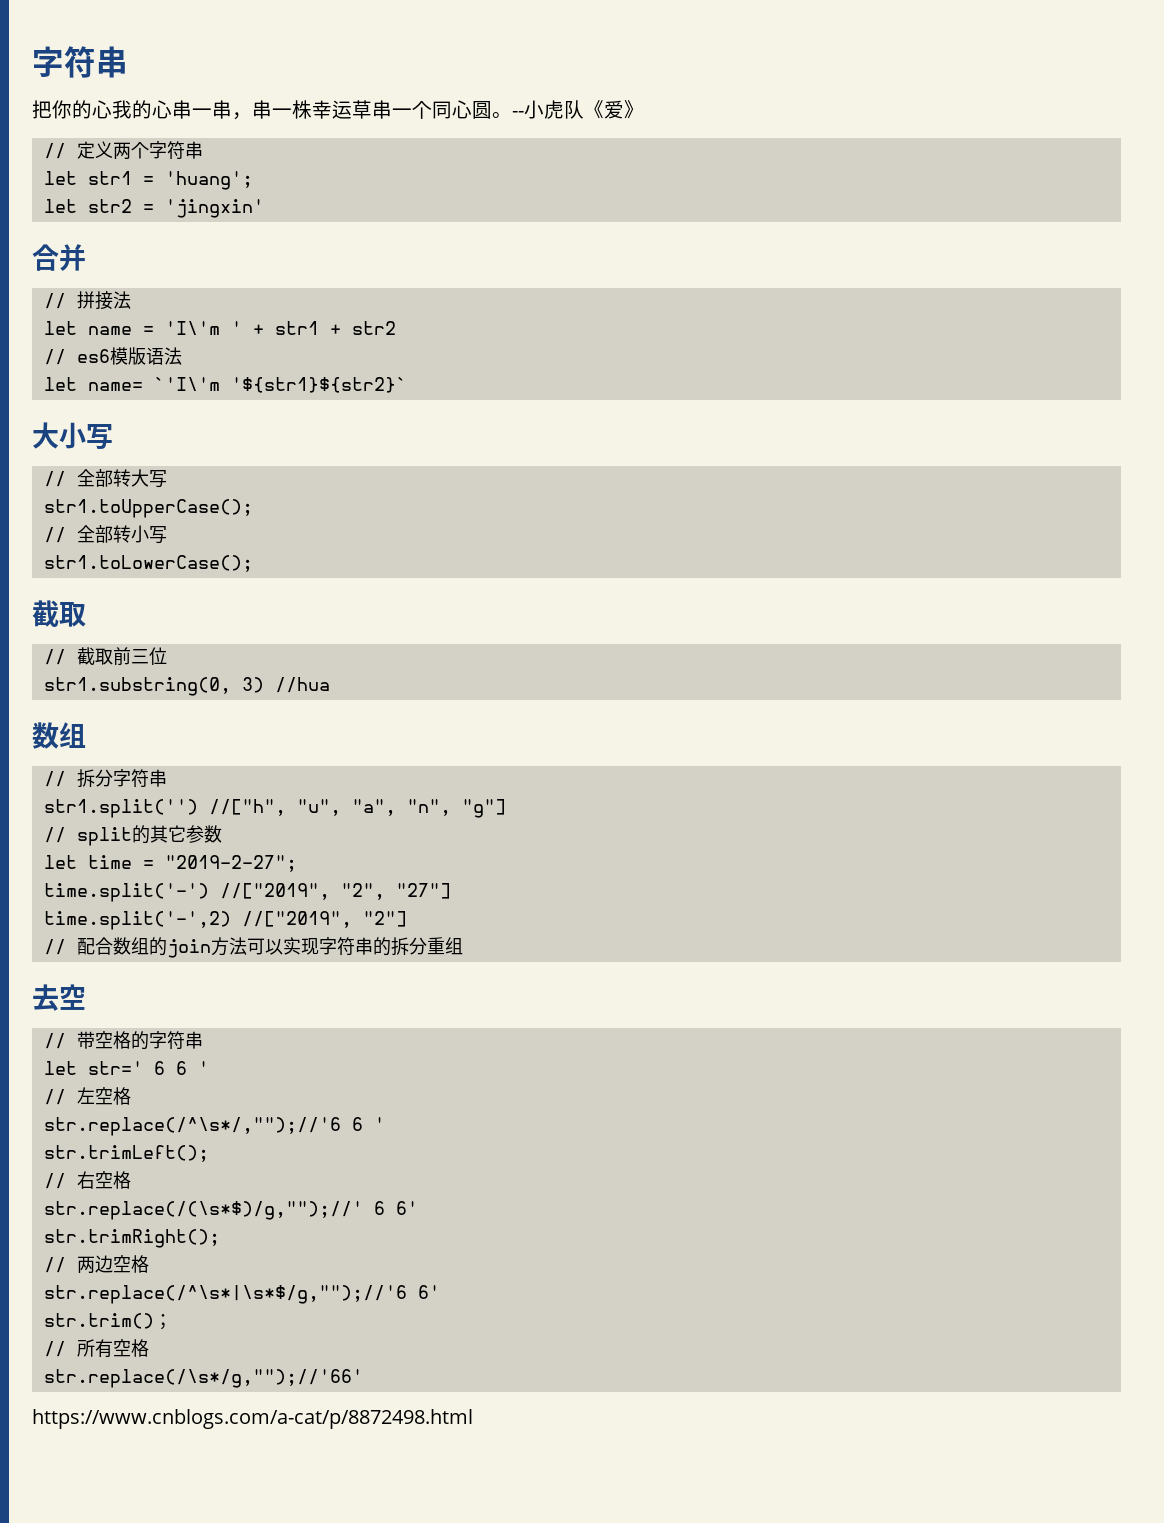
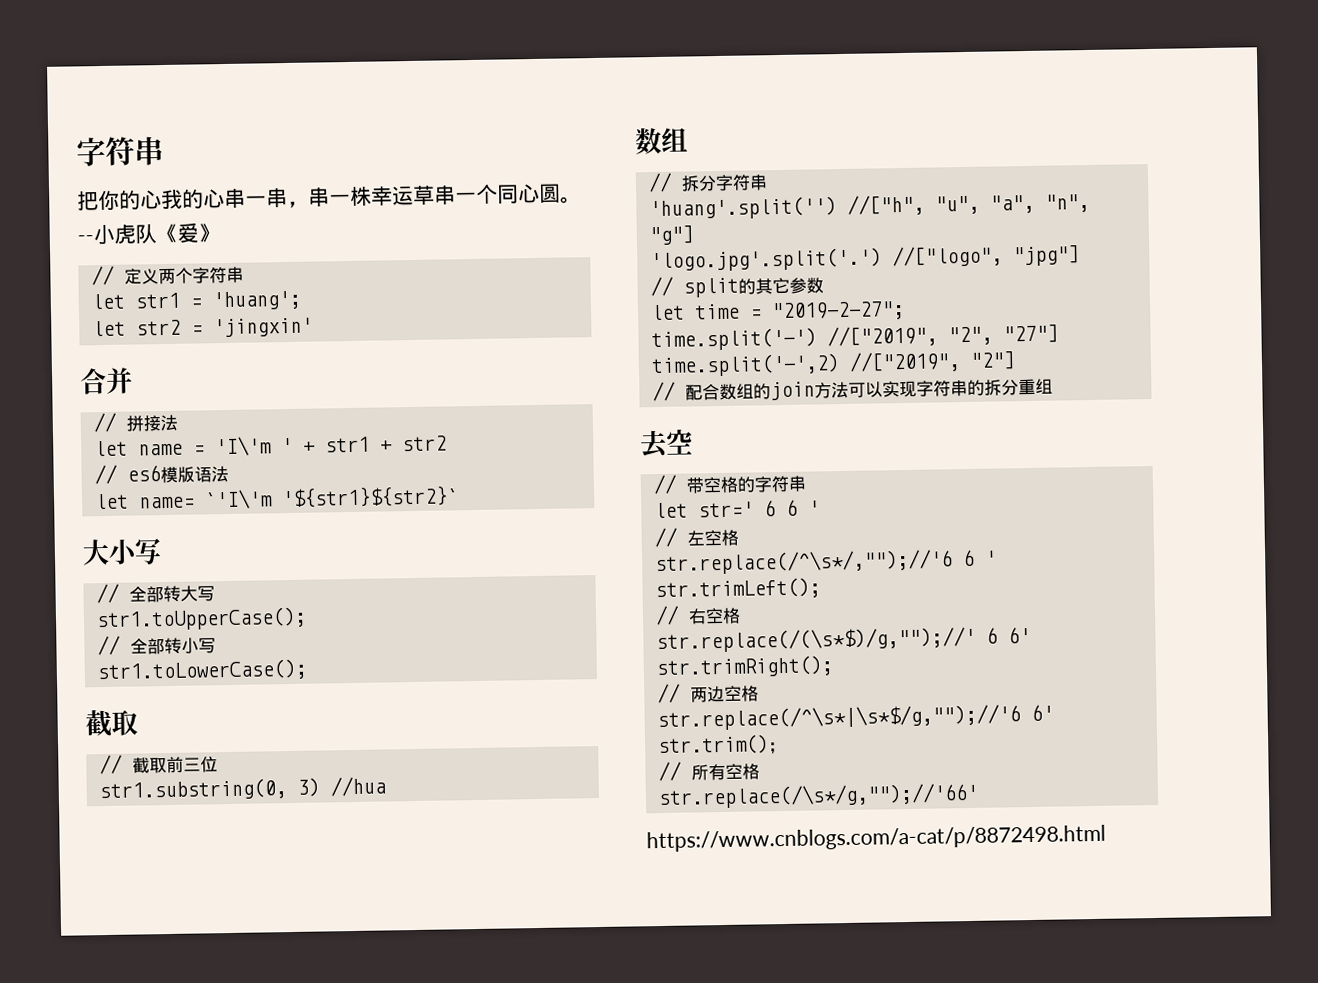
- str1.split('') //["h", "u", "a", "n", "g"]
+ 'huang'.split('') //["h", "u", "a", "n", "g"]
+ 'logo.jpg'.split('.') //["logo", "jpg"]

